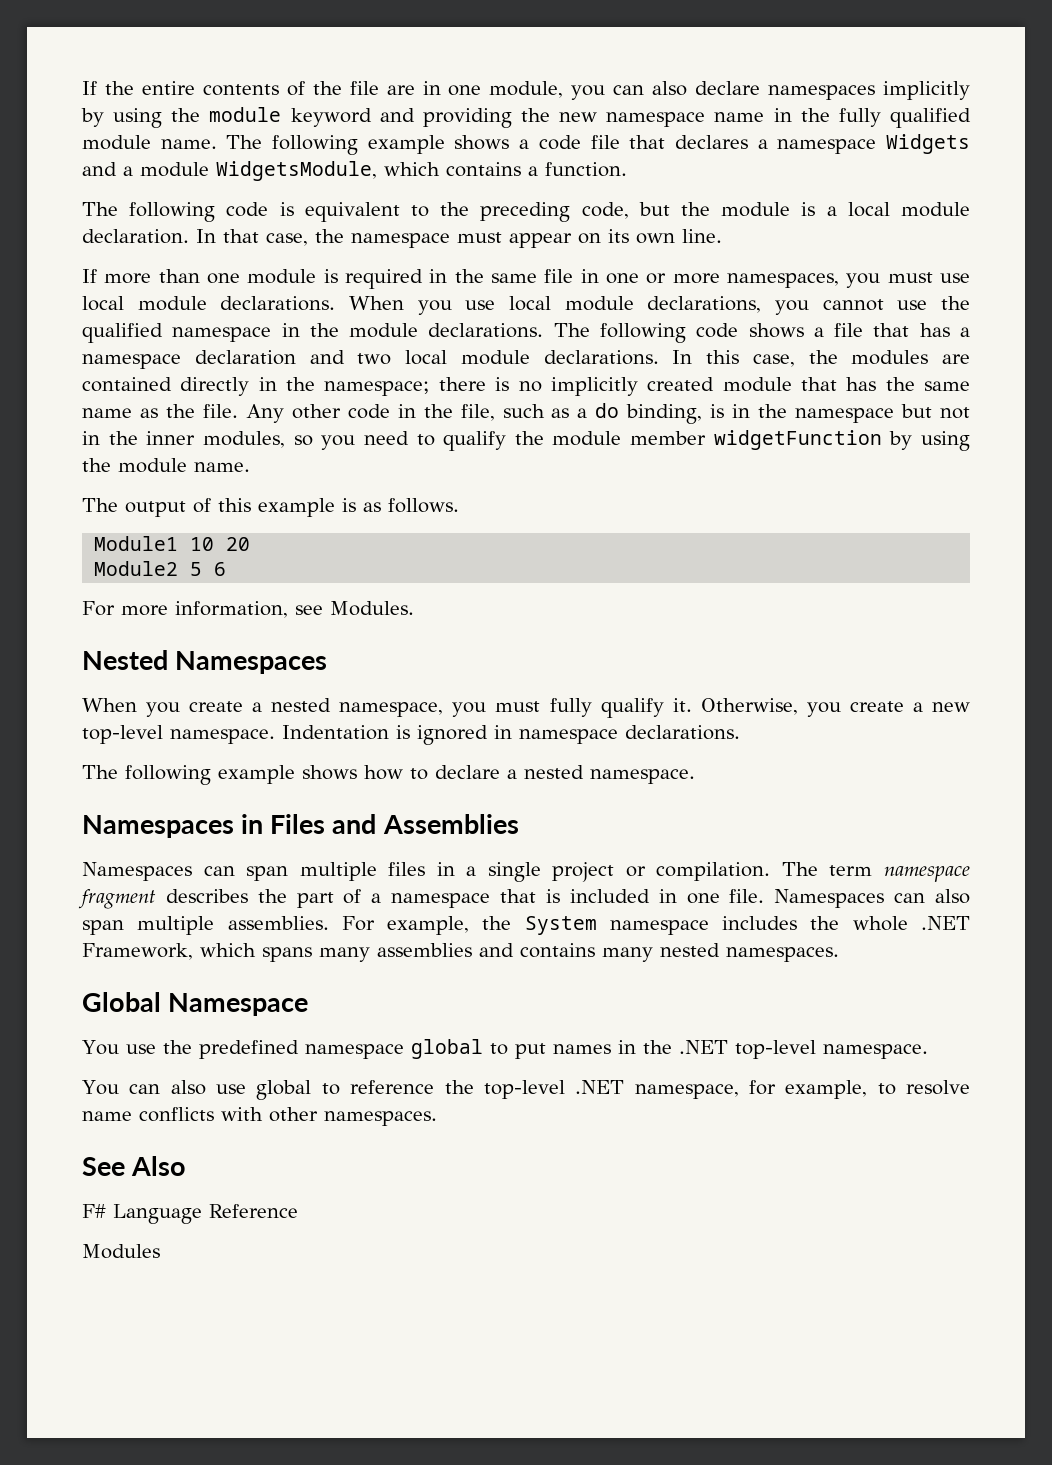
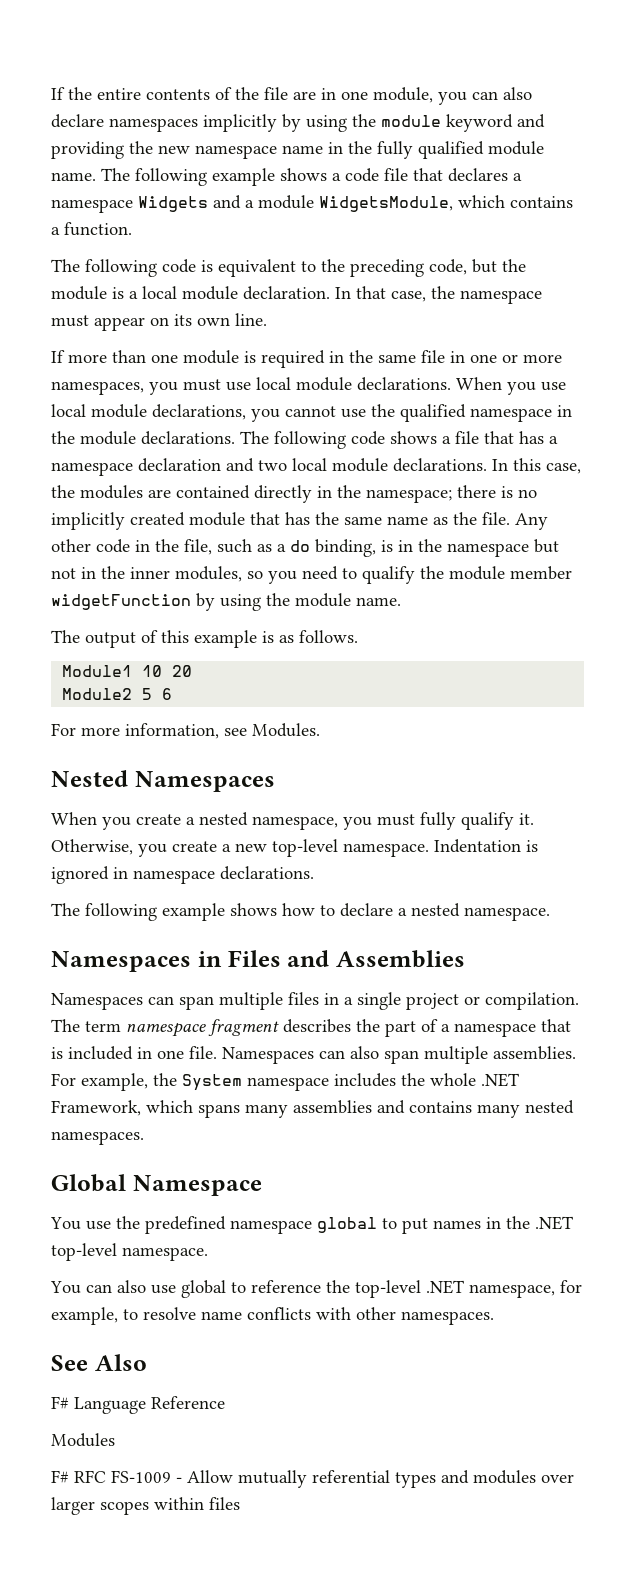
+ F# RFC FS-1009 - Allow mutually referential types and modules over larger scopes within files

